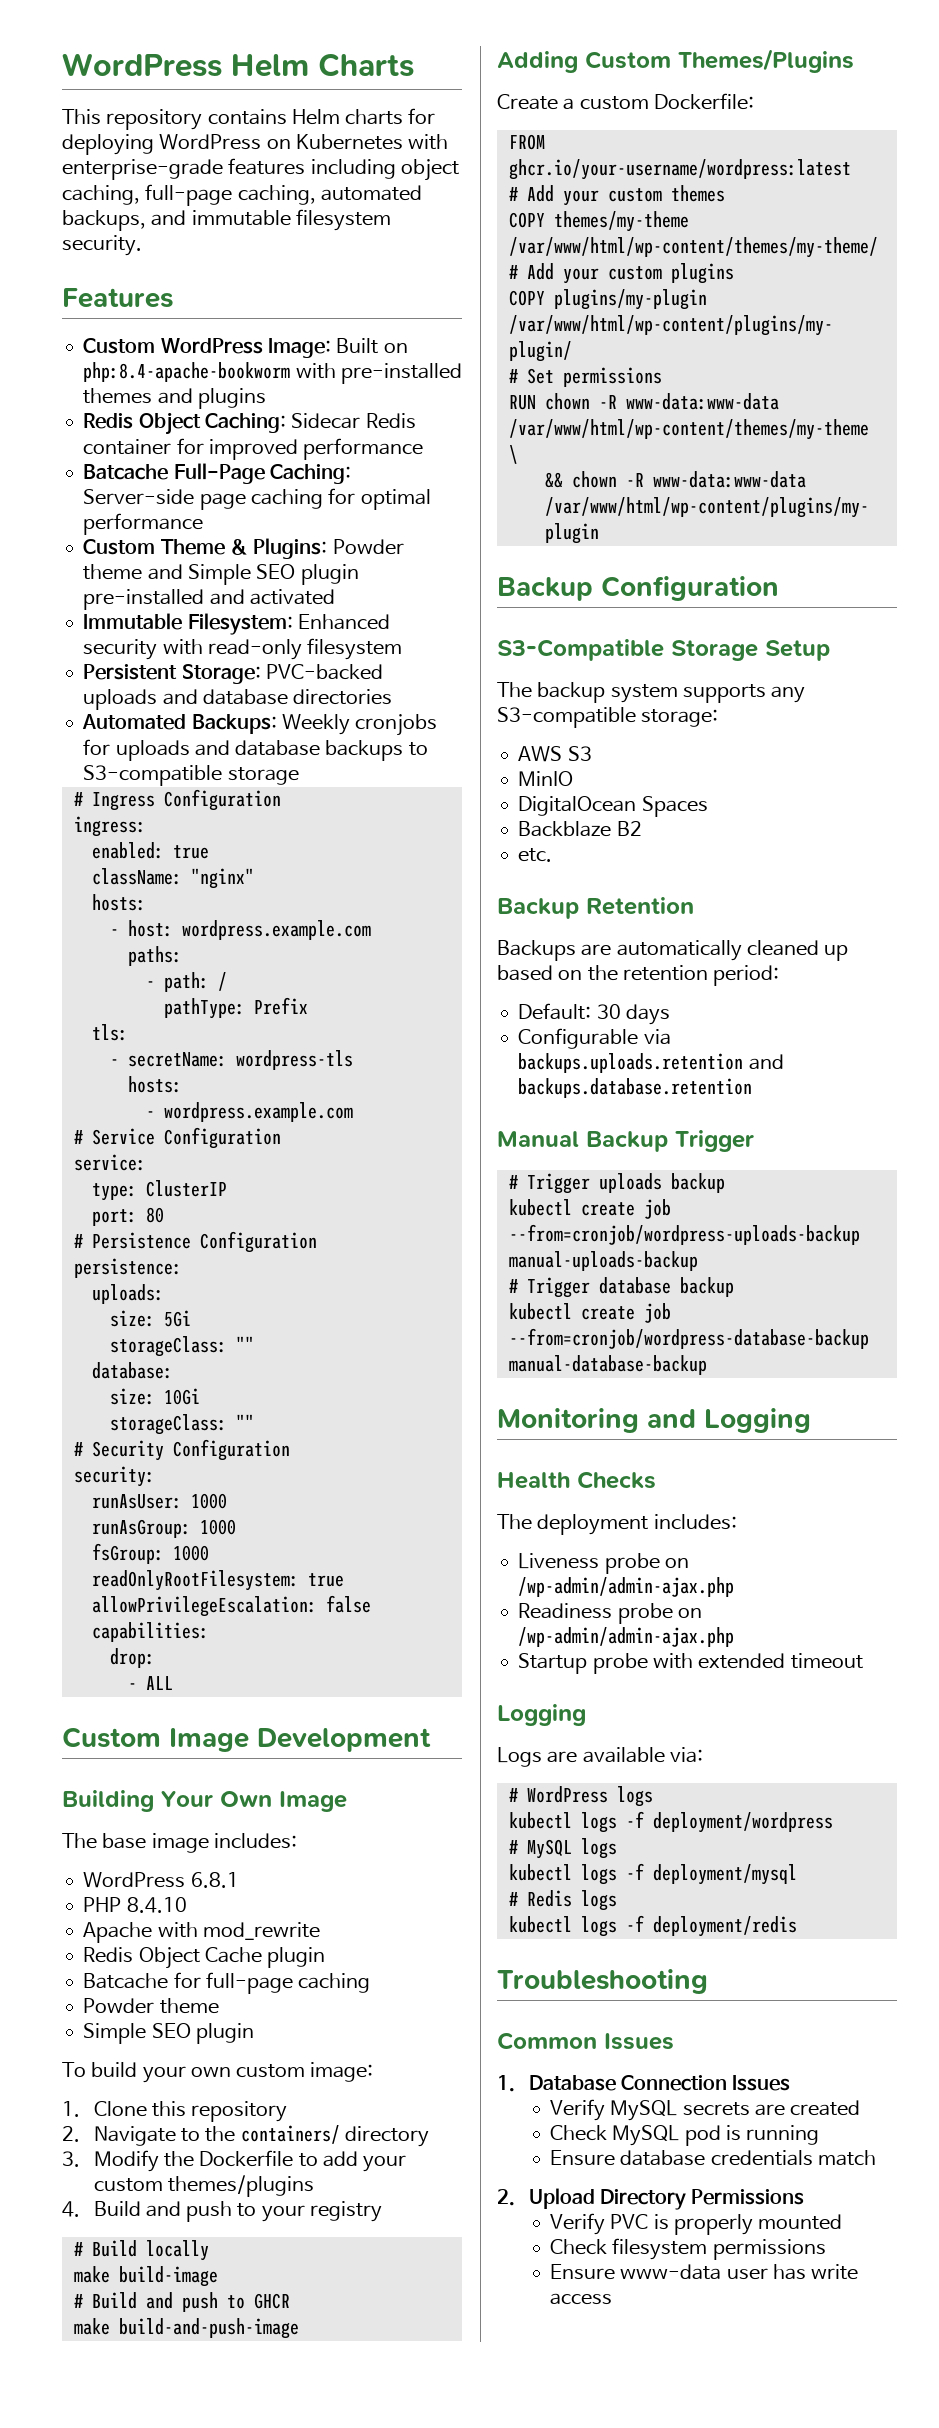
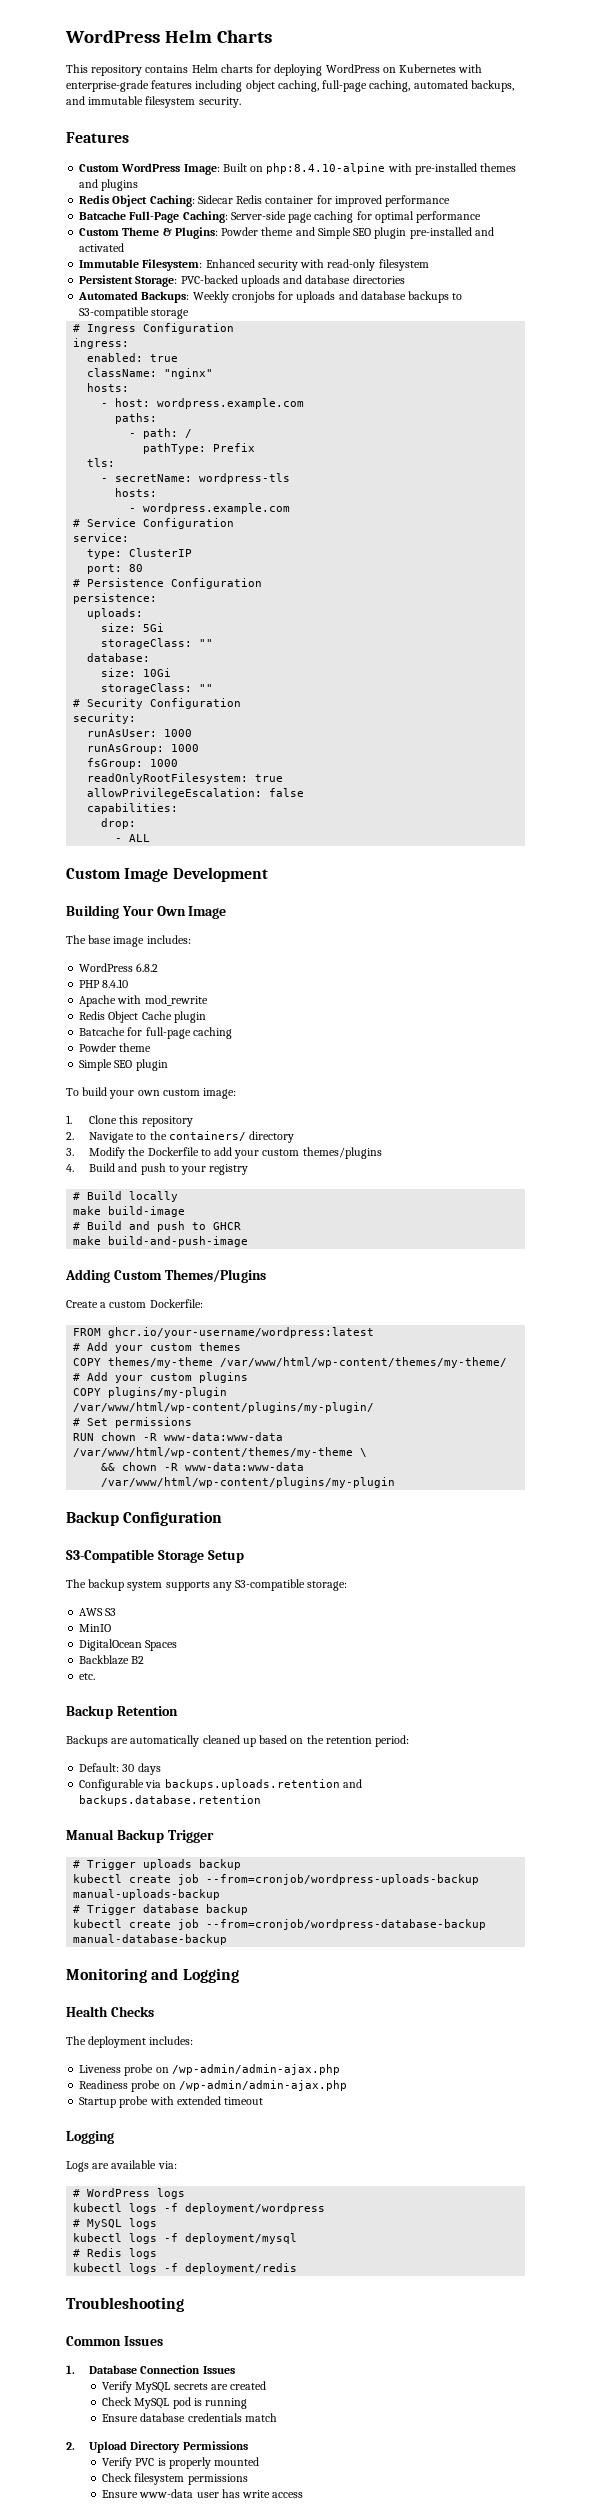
- Custom WordPress Image: Built on php:8.4-apache-bookworm with pre-installed themes and plugins
+ Custom WordPress Image: Built on php:8.4.10-alpine with pre-installed themes and plugins
- WordPress 6.8.1
+ WordPress 6.8.2

